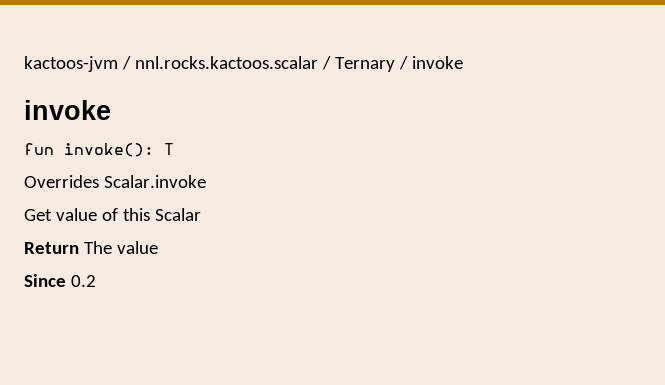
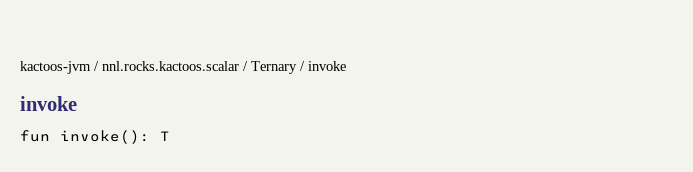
- Overrides Scalar.invoke
- Get value of this Scalar
- Return The value
- Since 0.2

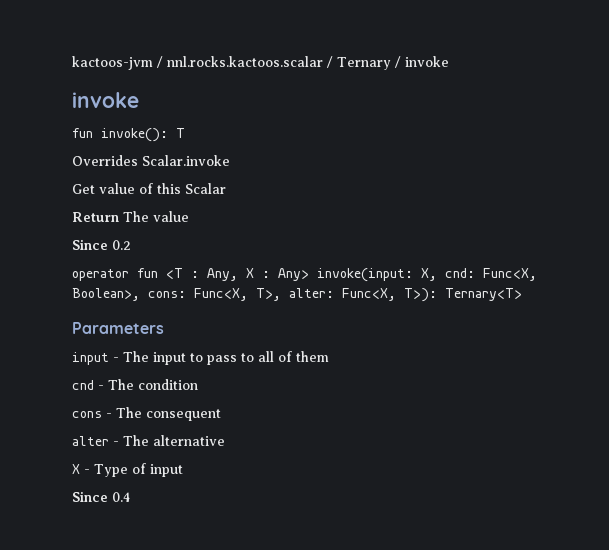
+ Overrides Scalar.invoke
+ Get value of this Scalar
+ Return The value
+ Since 0.2
+ operator fun <T : Any, X : Any> invoke(input: X, cnd: Func<X, Boolean>, cons: Func<X, T>, alter: Func<X, T>): Ternary<T>
+ Parameters
+ input - The input to pass to all of them
+ cnd - The condition
+ cons - The consequent
+ alter - The alternative
+ X - Type of input
+ Since 0.4

